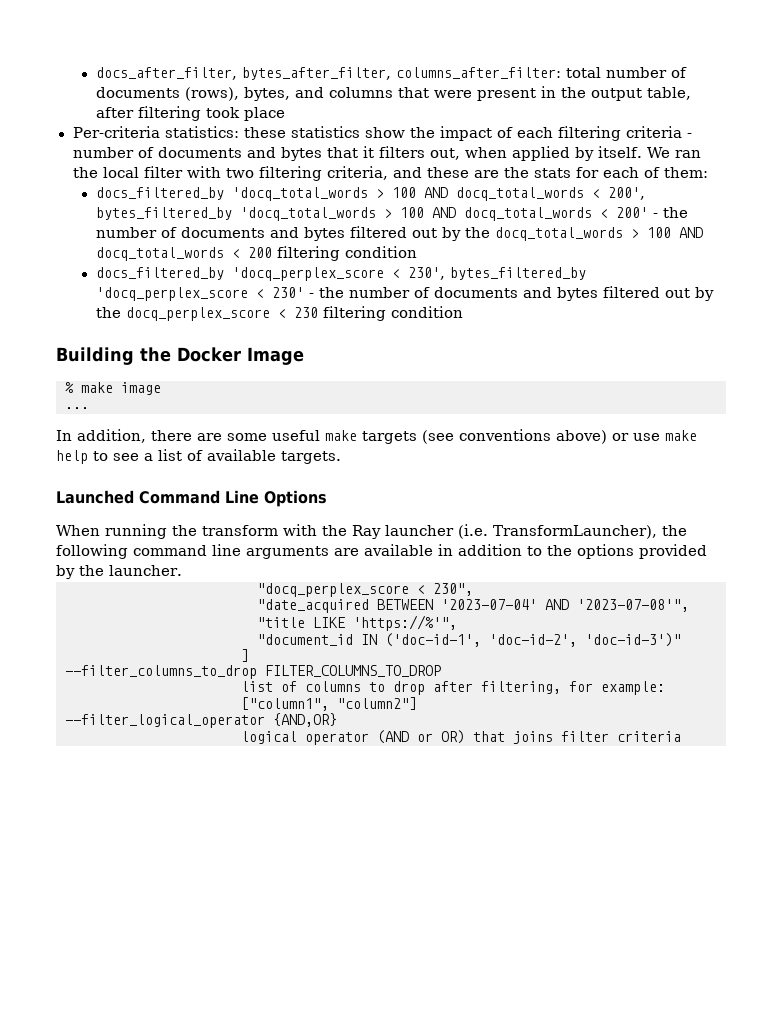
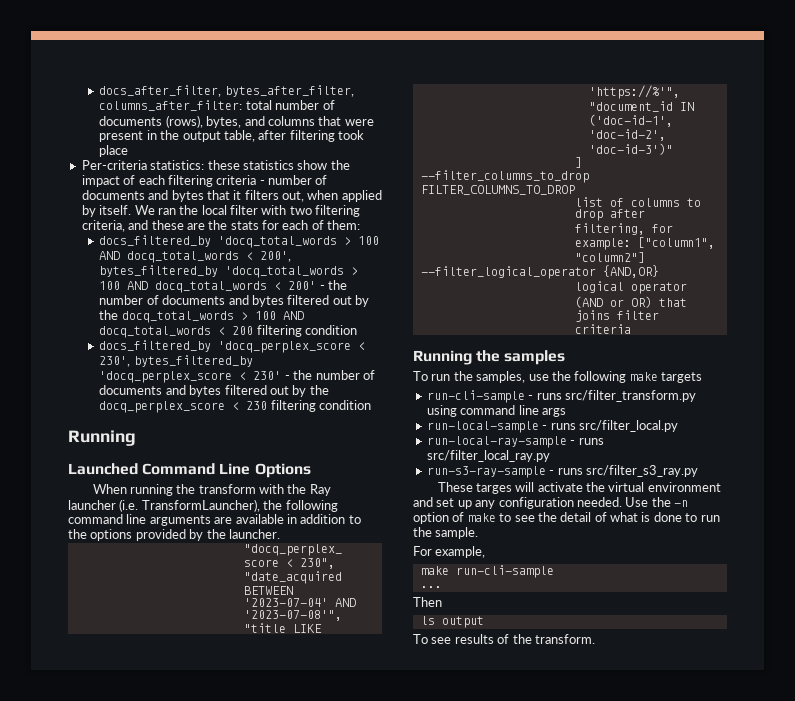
  docs_filtered_by 'docq_perplex_score < 230', bytes_filtered_by 'docq_perplex_score < 230' - the number of documents and bytes filtered out by the docq_perplex_score < 230 filtering condition
- Building the Docker Image
- % make image
- ...
- In addition, there are some useful make targets (see conventions above) or use make help to see a list of available targets.
+ Running
+ Running the samples
+ To run the samples, use the following make targets
+ run-cli-sample - runs src/filter_transform.py using command line args
+ run-local-sample - runs src/filter_local.py
+ run-local-ray-sample - runs src/filter_local_ray.py
+ run-s3-ray-sample - runs src/filter_s3_ray.py
+ These targes will activate the virtual environment and set up any configuration needed. Use the -n option of make to see the detail of what is done to run the sample.
+ For example,
+ make run-cli-sample
+ ...
+ Then
+ ls output
+ To see results of the transform.

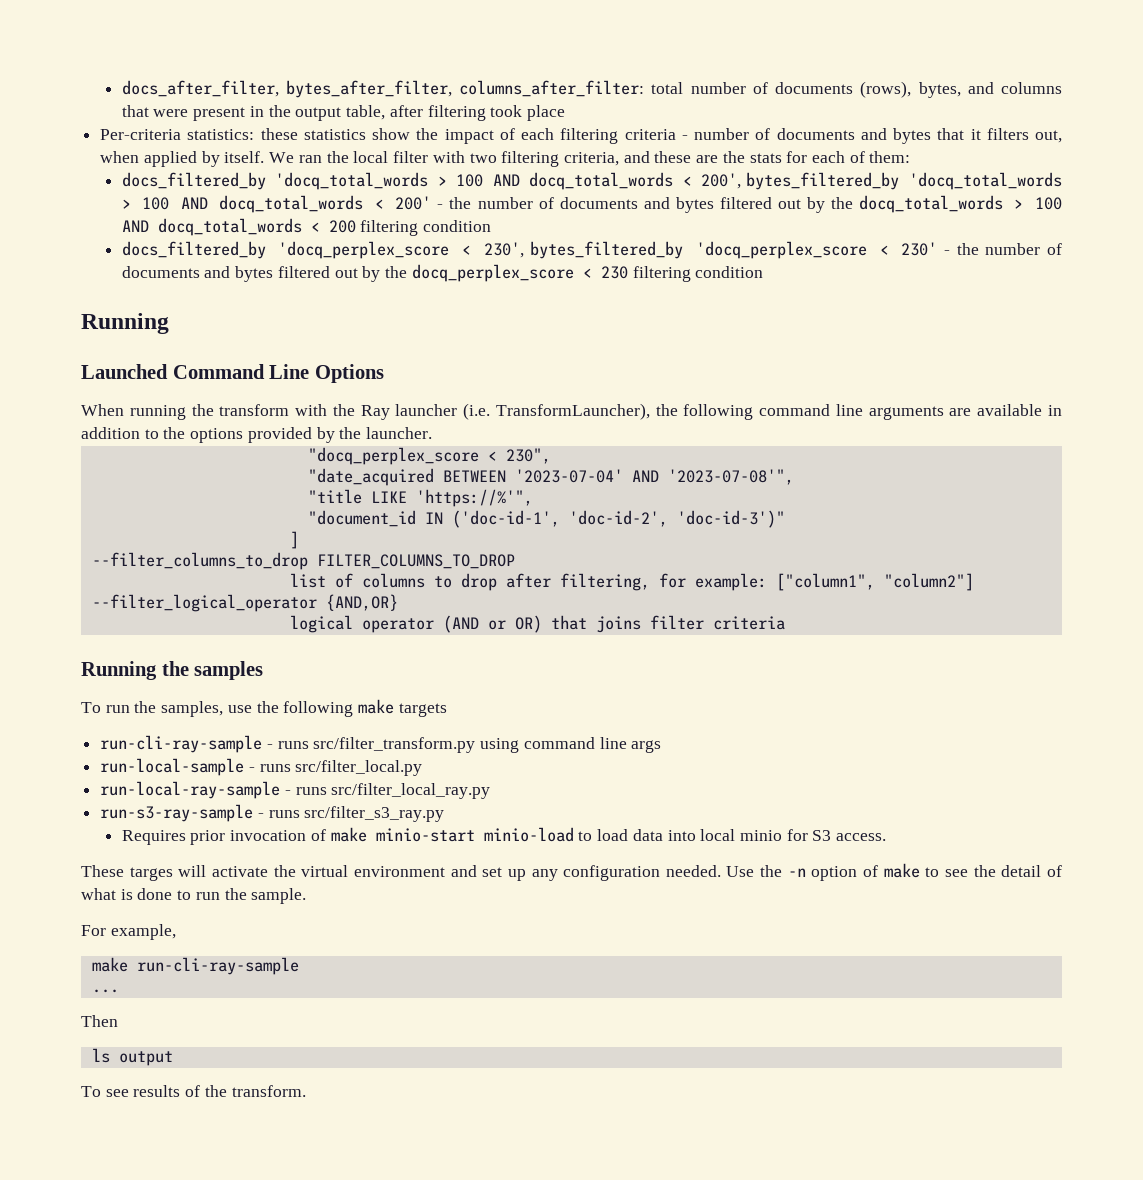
- run-cli-sample - runs src/filter_transform.py using command line args
+ run-cli-ray-sample - runs src/filter_transform.py using command line args
+ Requires prior invocation of make minio-start minio-load to load data into local minio for S3 access.
- make run-cli-sample
+ make run-cli-ray-sample

